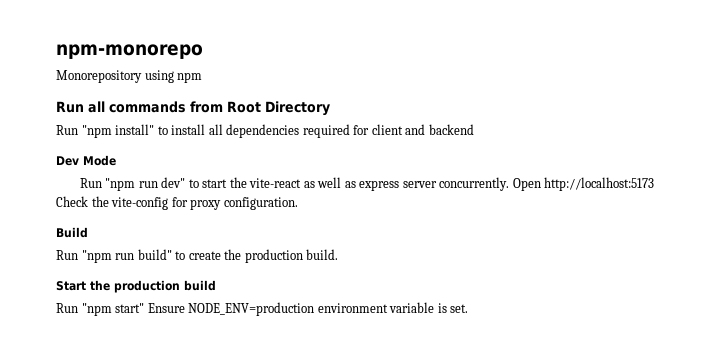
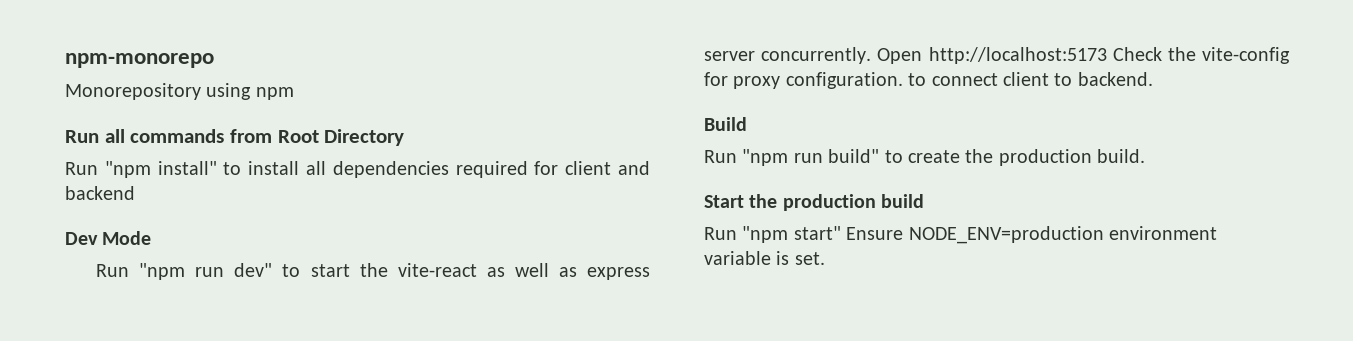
- Open http://localhost:5173 Check the vite-config for proxy configuration.
+ Open http://localhost:5173 Check the vite-config for proxy configuration. to connect client to backend.

